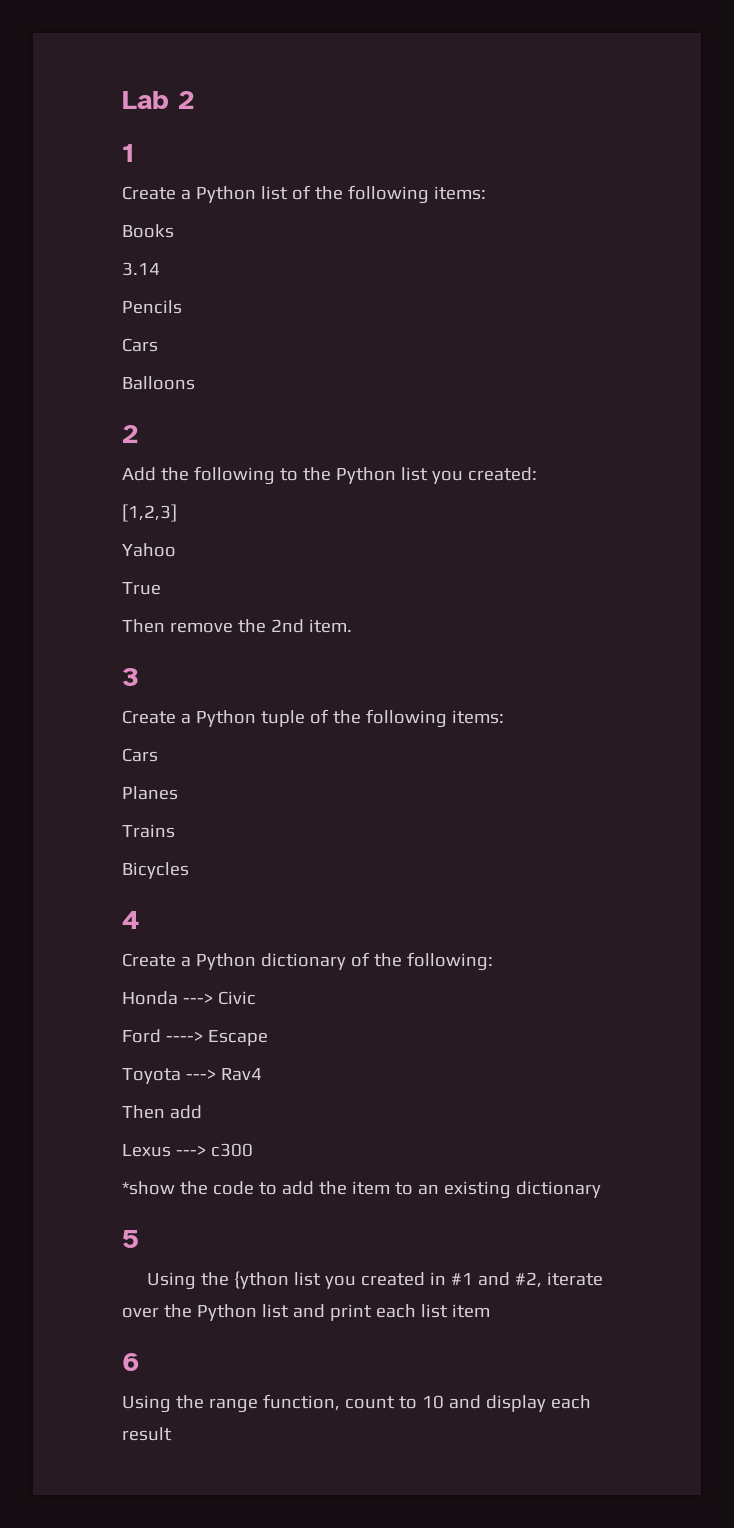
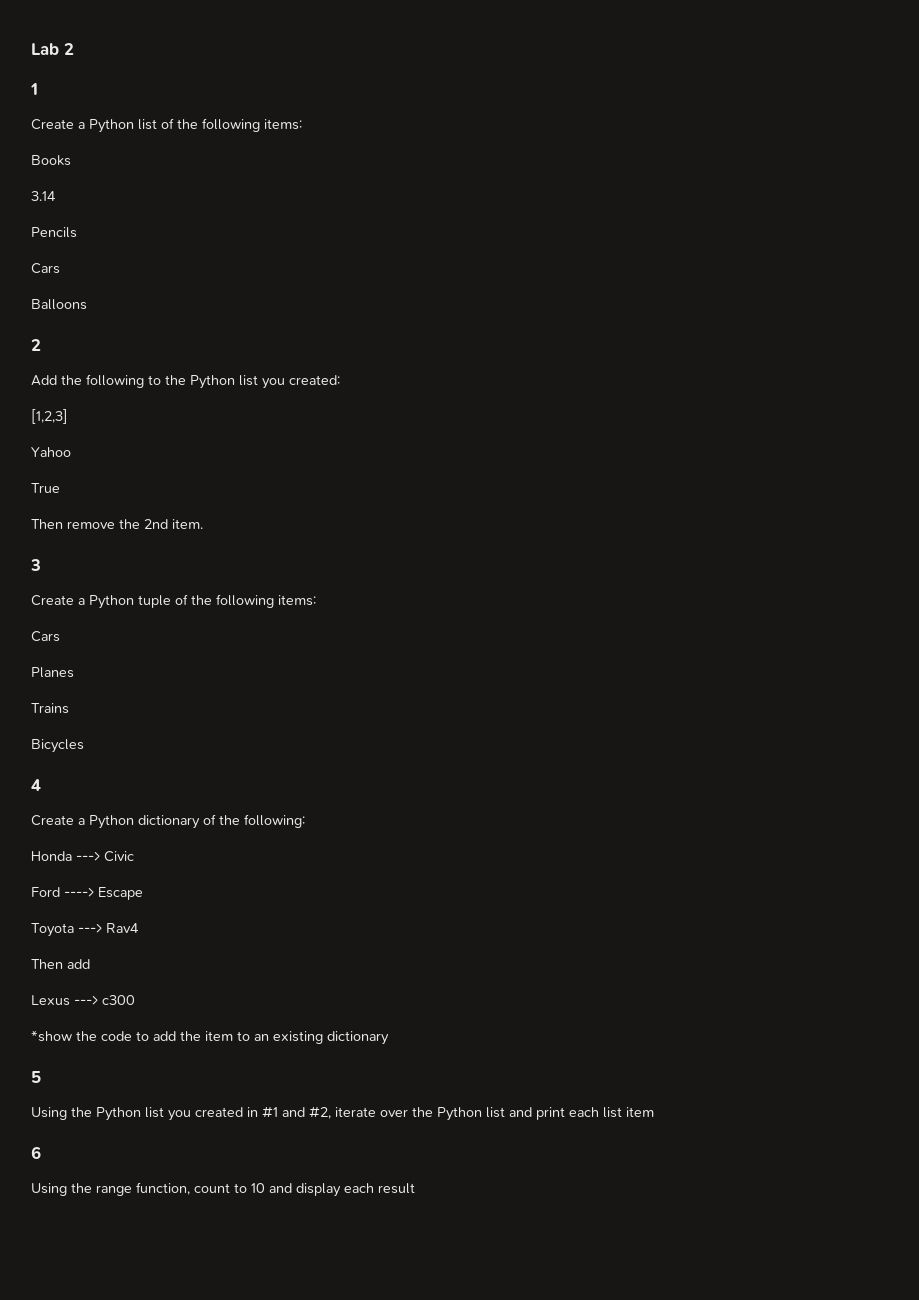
- Using the {ython list you created in #1 and #2, iterate over the Python list and print each list item
+ Using the Python list you created in #1 and #2, iterate over the Python list and print each list item

